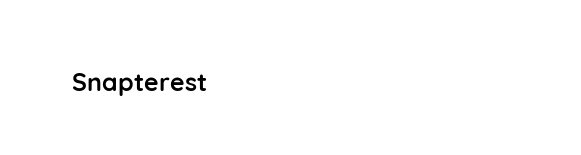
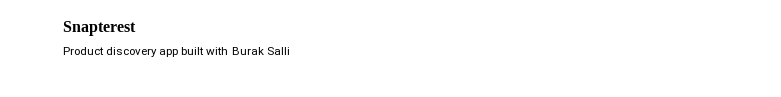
+ Product discovery app built with Burak Salli

